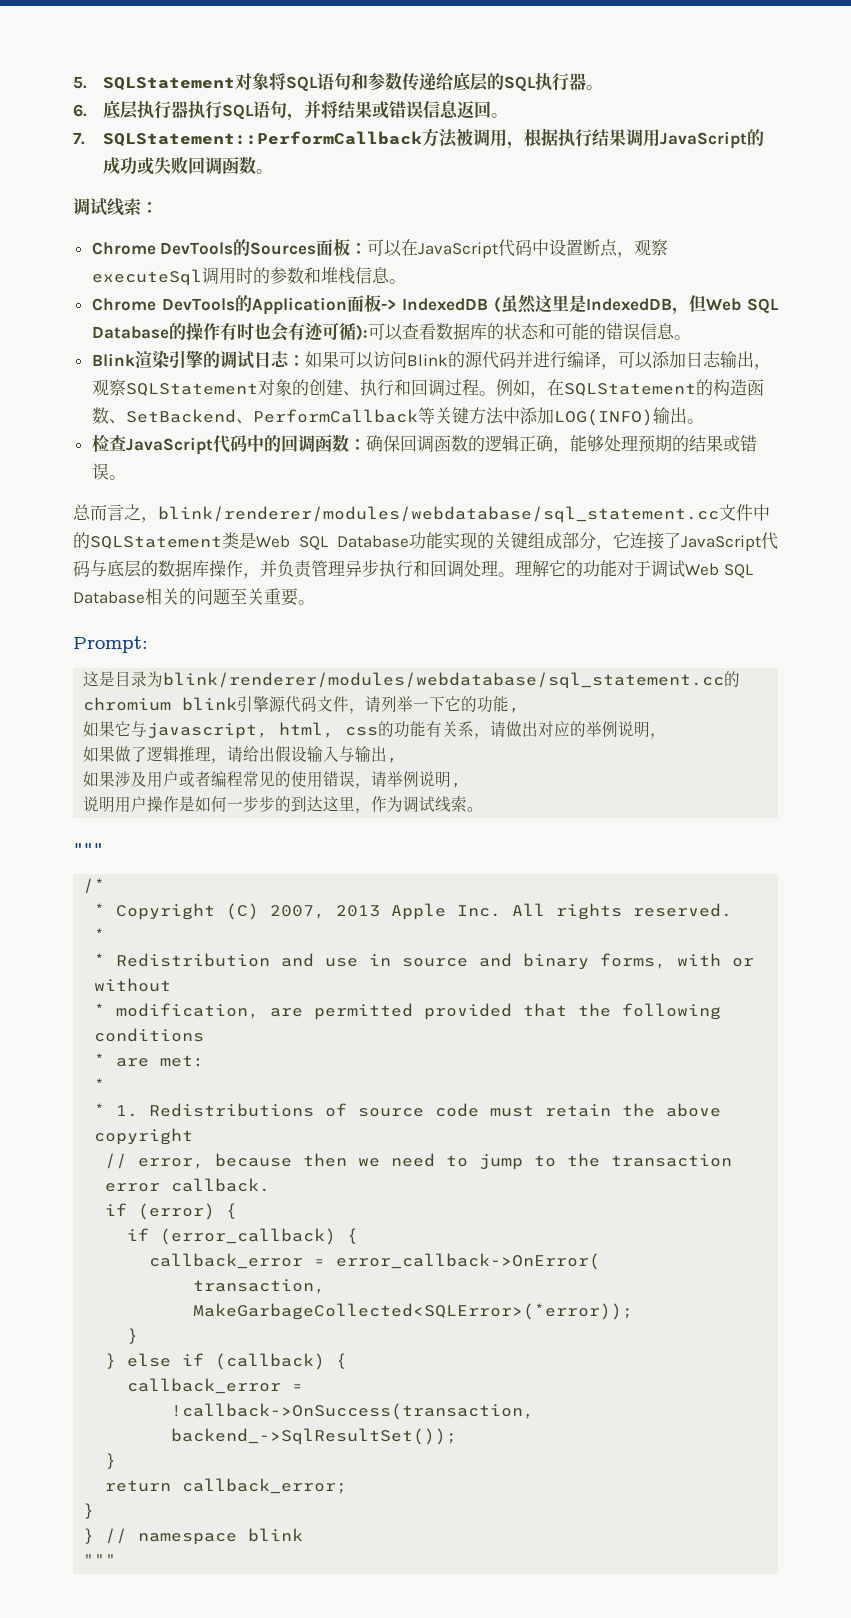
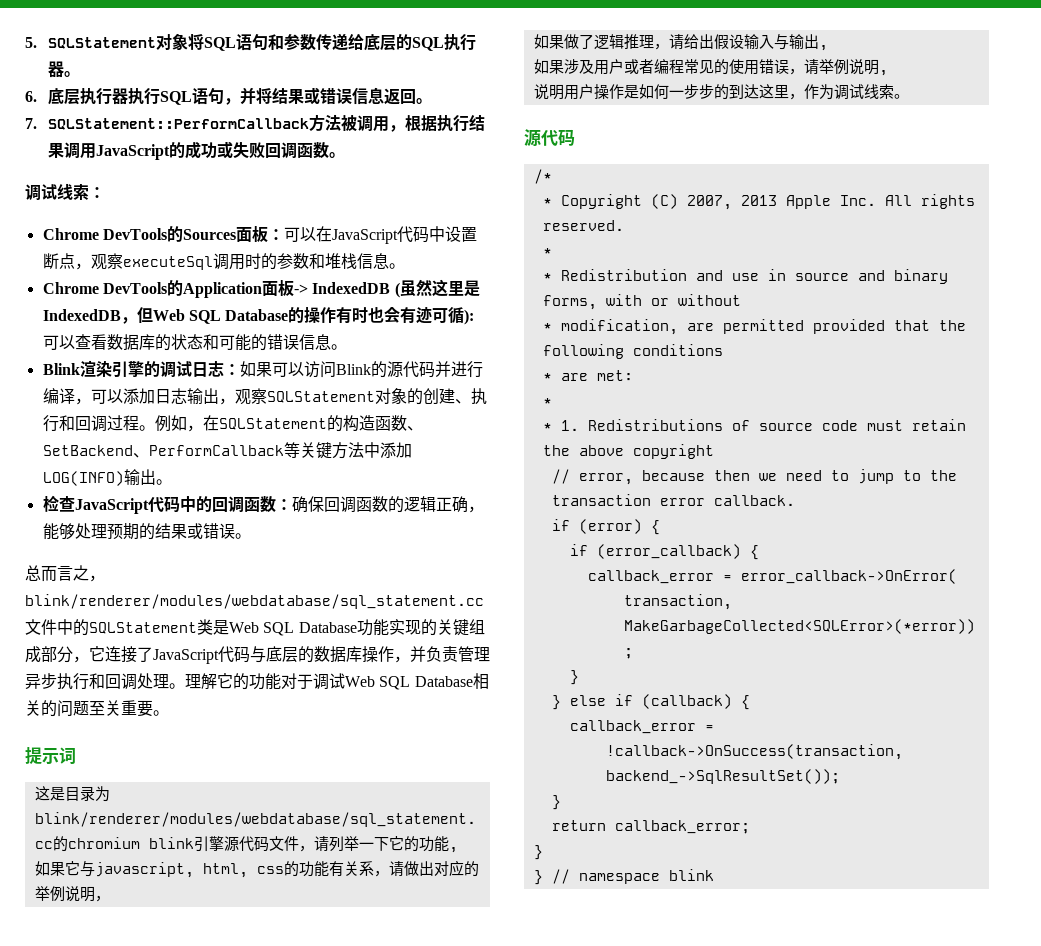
- Prompt:
+ 提示词
  说明用户操作是如何一步步的到达这里，作为调试线索。
- """
+ 源代码
  } // namespace blink
- """

